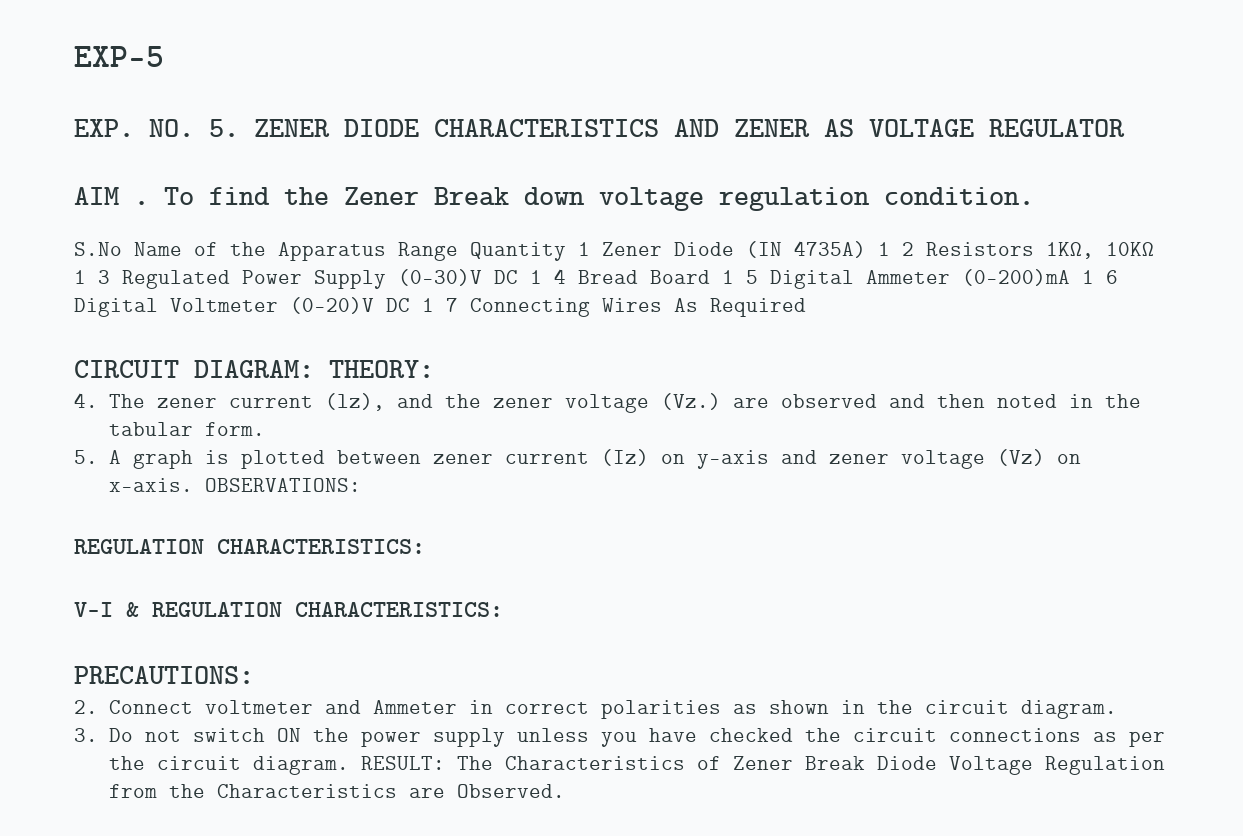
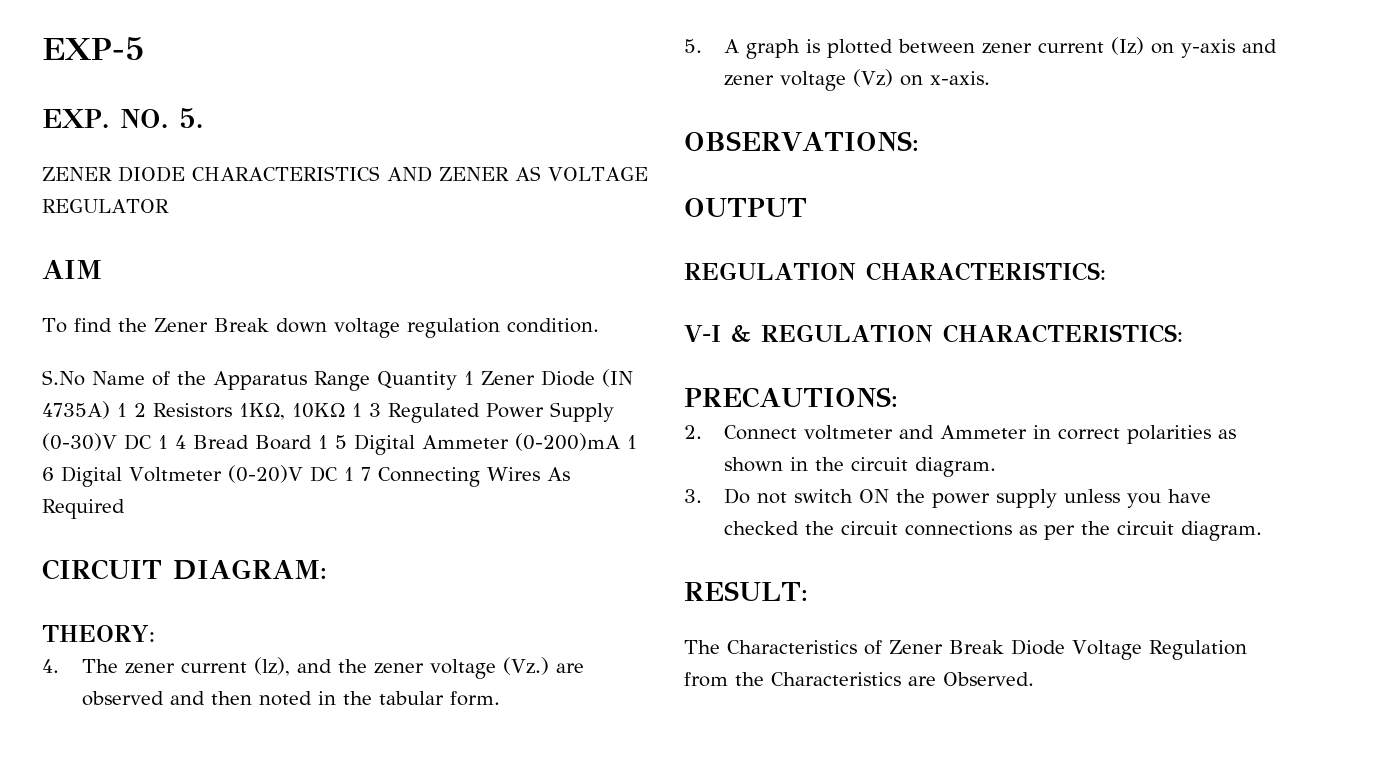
- EXP. NO. 5. ZENER DIODE CHARACTERISTICS AND ZENER AS VOLTAGE REGULATOR
+ EXP. NO. 5.
+ ZENER DIODE CHARACTERISTICS AND ZENER AS VOLTAGE REGULATOR
- AIM . To find the Zener Break down voltage regulation condition.
+ AIM
+ To find the Zener Break down voltage regulation condition.
- CIRCUIT DIAGRAM: THEORY:
+ CIRCUIT DIAGRAM:
+ THEORY:
- 5. A graph is plotted between zener current (Iz) on y-axis and zener voltage (Vz) on x-axis. OBSERVATIONS:
+ 5. A graph is plotted between zener current (Iz) on y-axis and zener voltage (Vz) on x-axis.
+ OBSERVATIONS:
+ OUTPUT
- 3. Do not switch ON the power supply unless you have checked the circuit connections as per the circuit diagram. RESULT: The Characteristics of Zener Break Diode Voltage Regulation from the Characteristics are Observed.
+ 3. Do not switch ON the power supply unless you have checked the circuit connections as per the circuit diagram.
+ RESULT:
+ The Characteristics of Zener Break Diode Voltage Regulation from the Characteristics are Observed.

